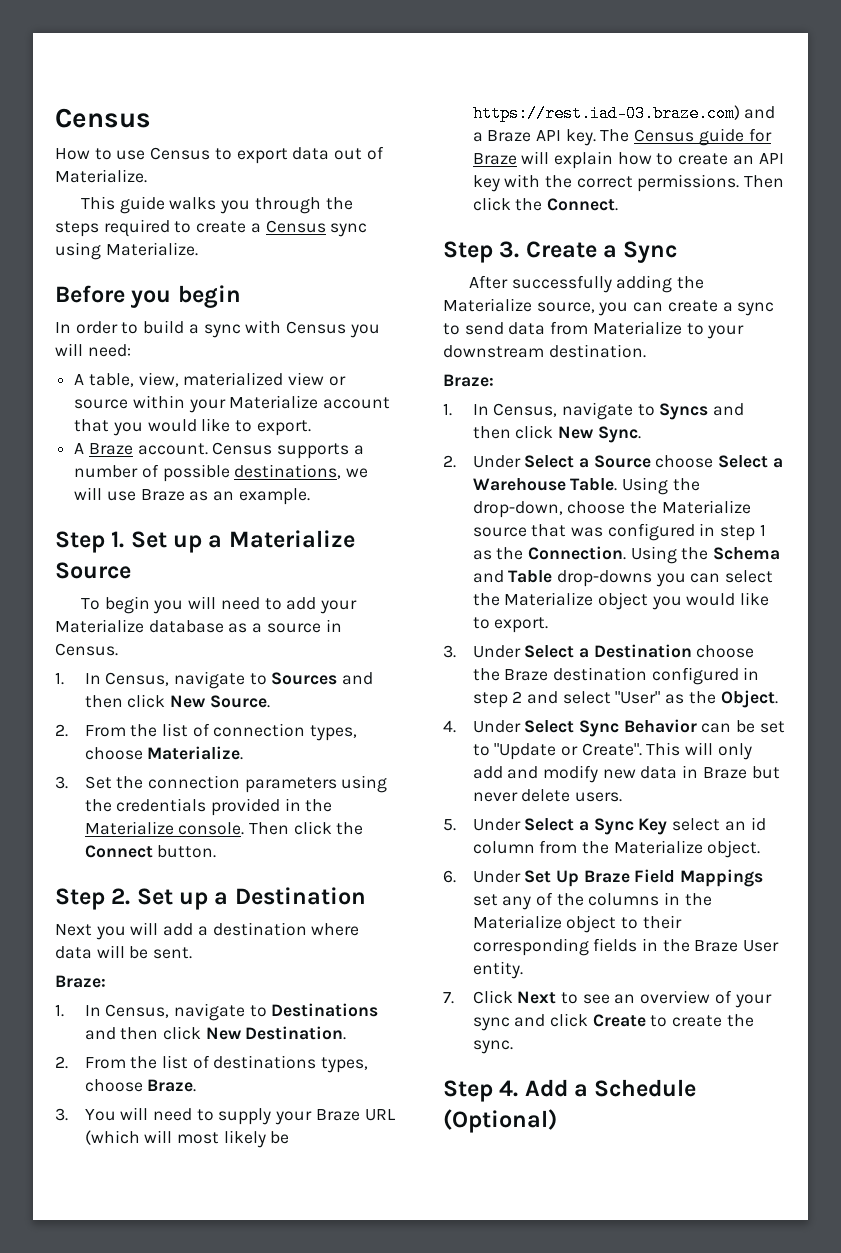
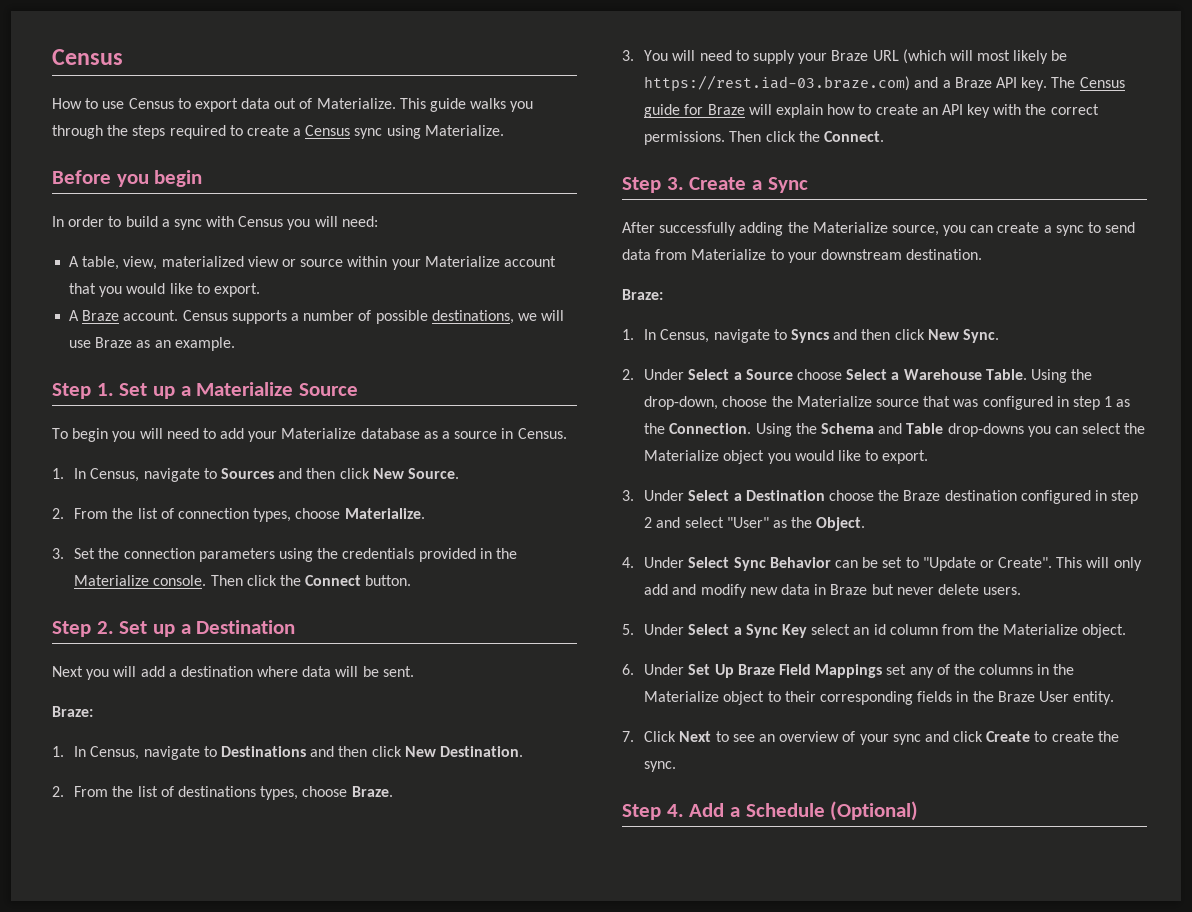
- How to use Census to export data out of Materialize.
- This guide walks you through the steps required to create a Census sync using Materialize.
+ How to use Census to export data out of Materialize. This guide walks you through the steps required to create a Census sync using Materialize.

